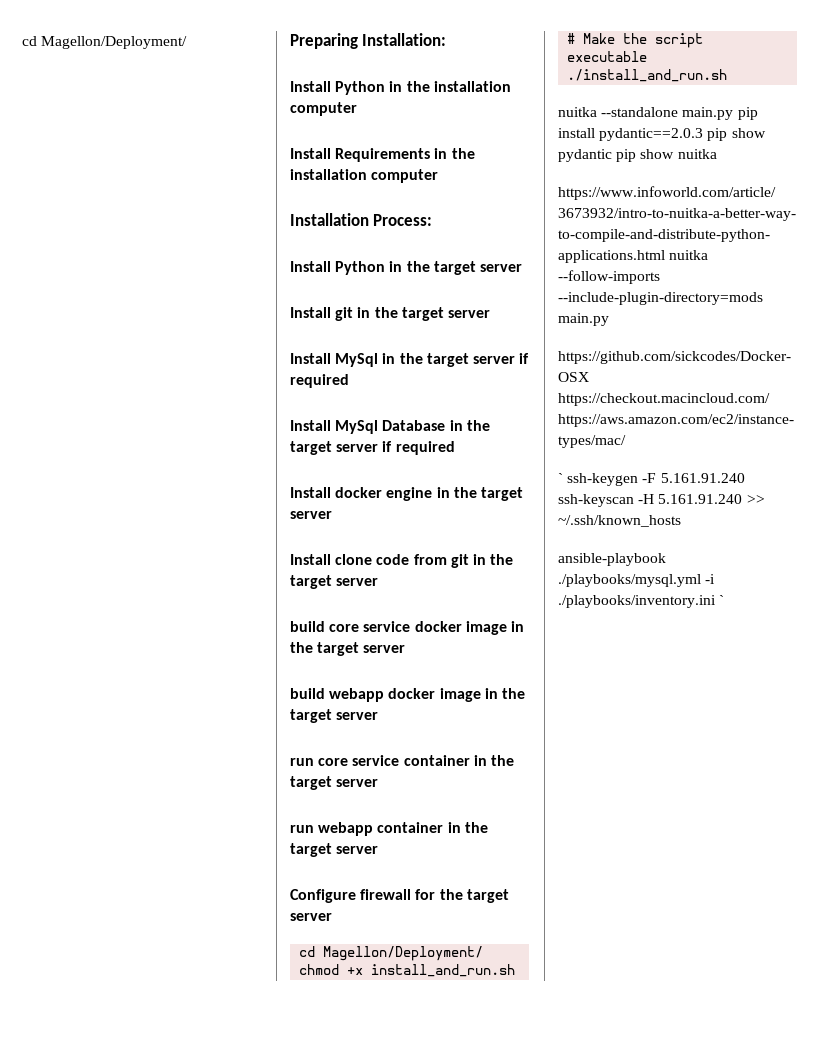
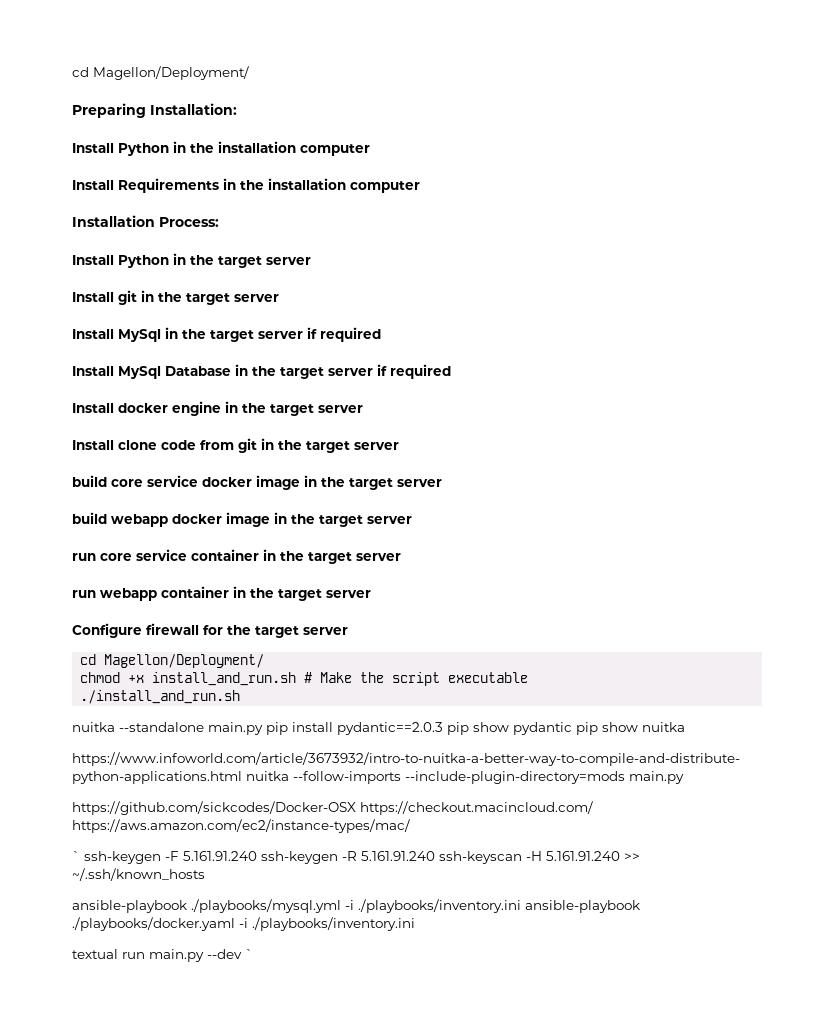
- ` ssh-keygen -F 5.161.91.240 ssh-keyscan -H 5.161.91.240 >> ~/.ssh/known_hosts
+ ` ssh-keygen -F 5.161.91.240 ssh-keygen -R 5.161.91.240 ssh-keyscan -H 5.161.91.240 >> ~/.ssh/known_hosts
- ansible-playbook ./playbooks/mysql.yml -i ./playbooks/inventory.ini `
+ ansible-playbook ./playbooks/mysql.yml -i ./playbooks/inventory.ini ansible-playbook ./playbooks/docker.yaml -i ./playbooks/inventory.ini
+ textual run main.py --dev `

